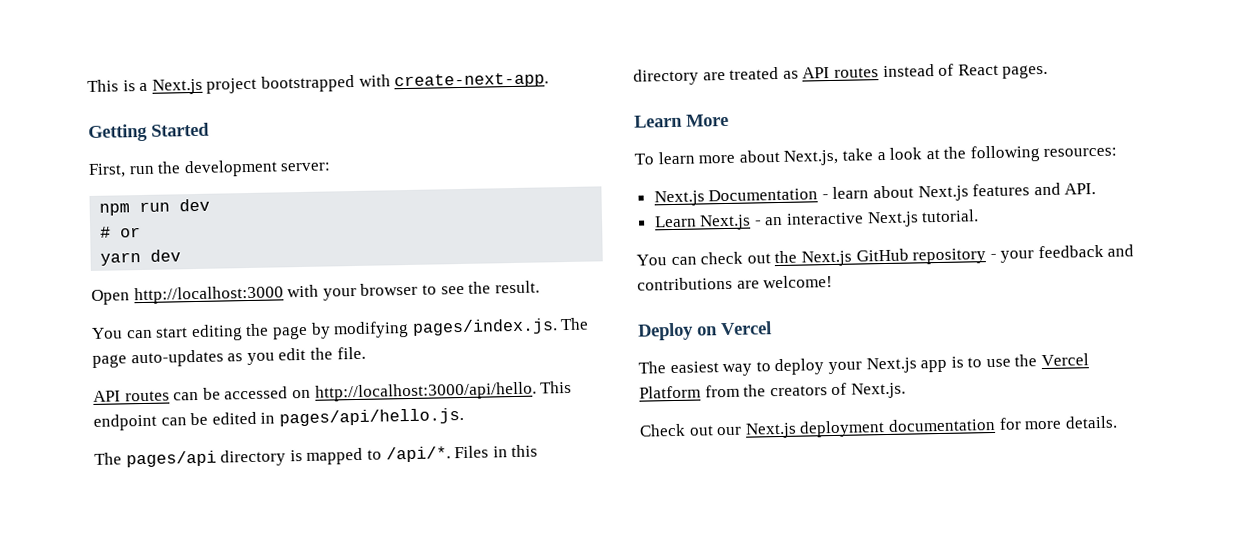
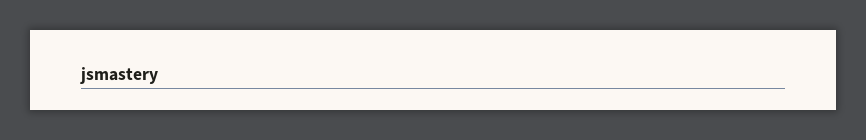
- This is a Next.js project bootstrapped with create-next-app.
- Getting Started
- First, run the development server:
- npm run dev
- # or
- yarn dev
- Open http://localhost:3000 with your browser to see the result.
- You can start editing the page by modifying pages/index.js. The page auto-updates as you edit the file.
- API routes can be accessed on http://localhost:3000/api/hello. This endpoint can be edited in pages/api/hello.js.
- The pages/api directory is mapped to /api/*. Files in this directory are treated as API routes instead of React pages.
- Learn More
- To learn more about Next.js, take a look at the following resources:
- Next.js Documentation - learn about Next.js features and API.
- Learn Next.js - an interactive Next.js tutorial.
- You can check out the Next.js GitHub repository - your feedback and contributions are welcome!
- Deploy on Vercel
- The easiest way to deploy your Next.js app is to use the Vercel Platform from the creators of Next.js.
- Check out our Next.js deployment documentation for more details.
+ jsmastery

